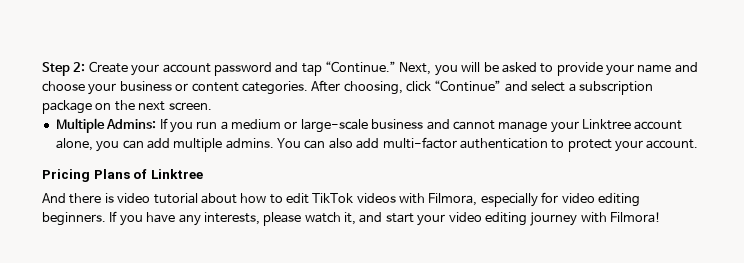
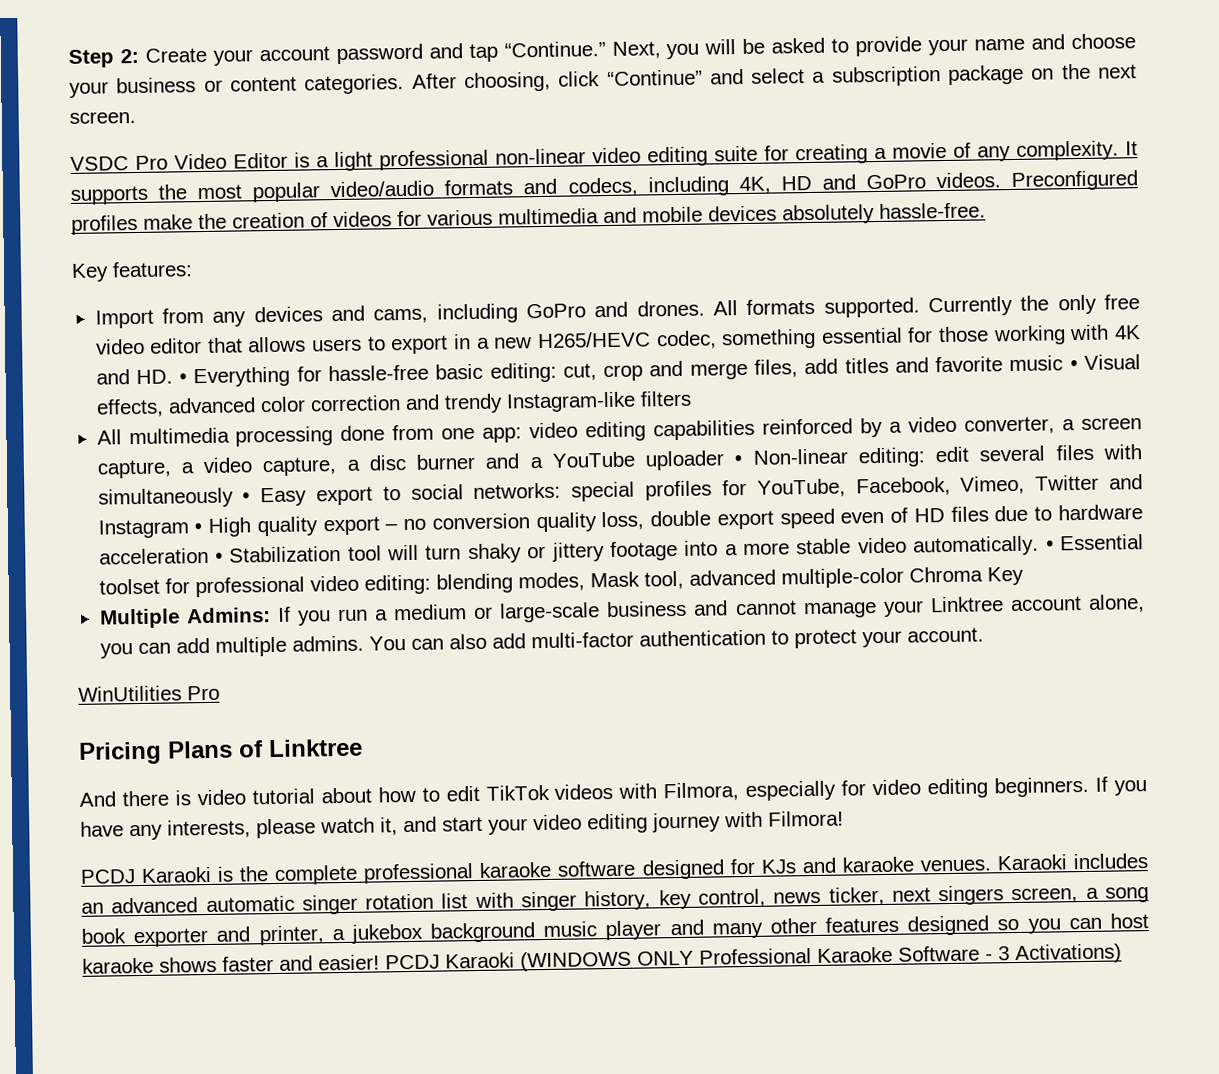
+ VSDC Pro Video Editor is a light professional non-linear video editing suite for creating a movie of any complexity. It supports the most popular video/audio formats and codecs, including 4K, HD and GoPro videos. Preconfigured profiles make the creation of videos for various multimedia and mobile devices absolutely hassle-free.
+ Key features:
+ Import from any devices and cams, including GoPro and drones. All formats supported. Сurrently the only free video editor that allows users to export in a new H265/HEVC codec, something essential for those working with 4K and HD. • Everything for hassle-free basic editing: cut, crop and merge files, add titles and favorite music • Visual effects, advanced color correction and trendy Instagram-like filters
+ All multimedia processing done from one app: video editing capabilities reinforced by a video converter, a screen capture, a video capture, a disc burner and a YouTube uploader • Non-linear editing: edit several files with simultaneously • Easy export to social networks: special profiles for YouTube, Facebook, Vimeo, Twitter and Instagram • High quality export – no conversion quality loss, double export speed even of HD files due to hardware acceleration • Stabilization tool will turn shaky or jittery footage into a more stable video automatically. • Essential toolset for professional video editing: blending modes, Mask tool, advanced multiple-color Chroma Key
+ WinUtilities Pro
+ PCDJ Karaoki is the complete professional karaoke software designed for KJs and karaoke venues. Karaoki includes an advanced automatic singer rotation list with singer history, key control, news ticker, next singers screen, a song book exporter and printer, a jukebox background music player and many other features designed so you can host karaoke shows faster and easier! PCDJ Karaoki (WINDOWS ONLY Professional Karaoke Software - 3 Activations)

